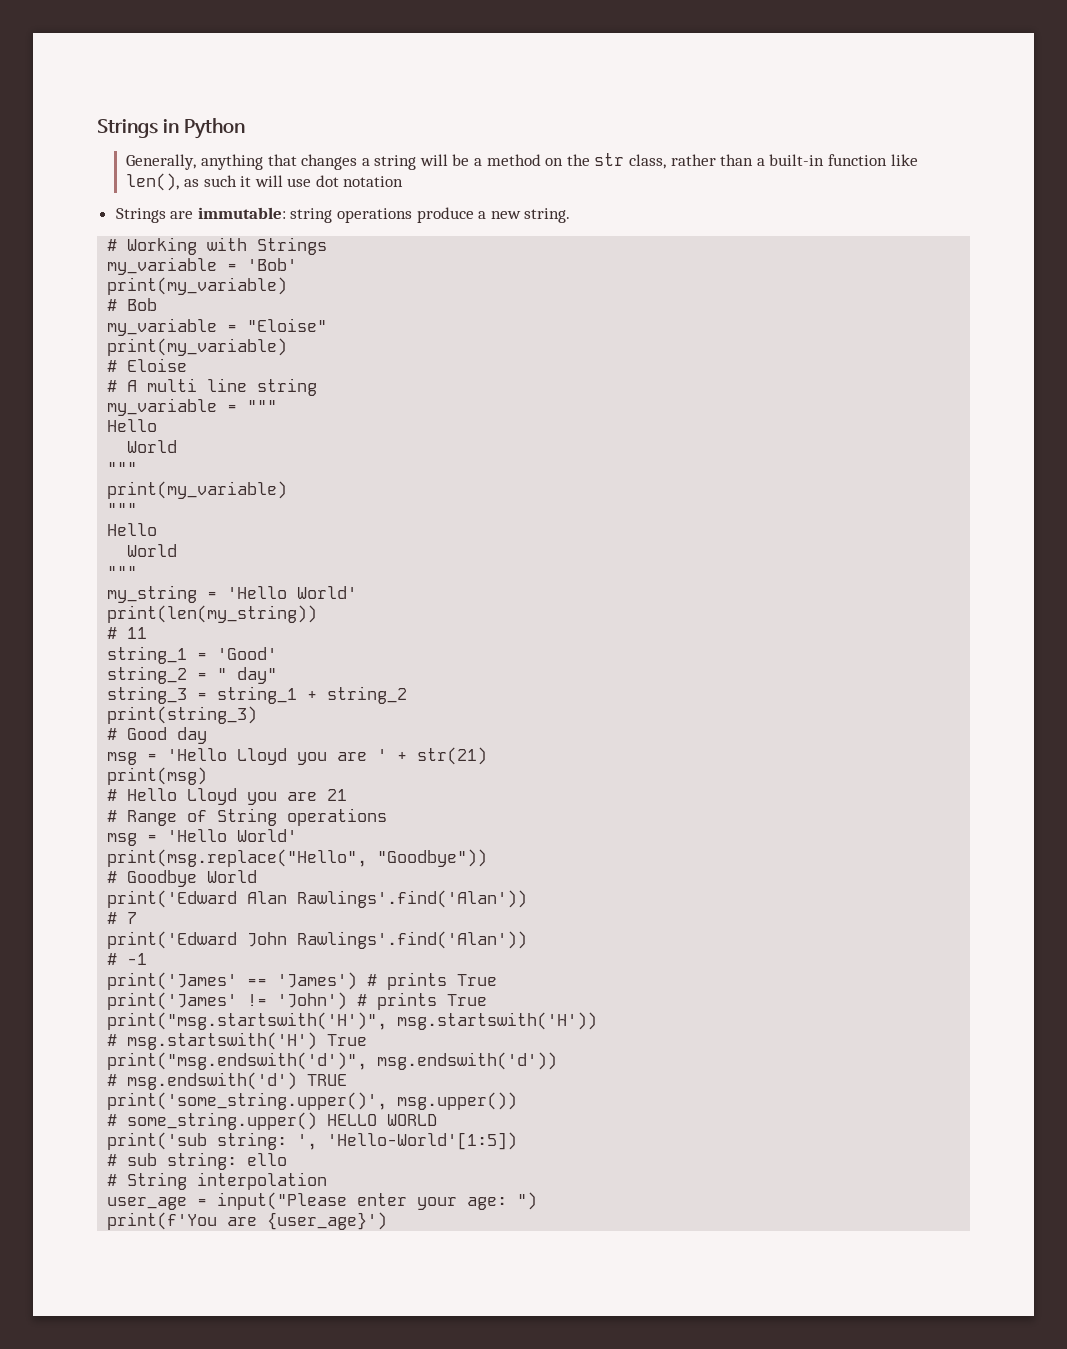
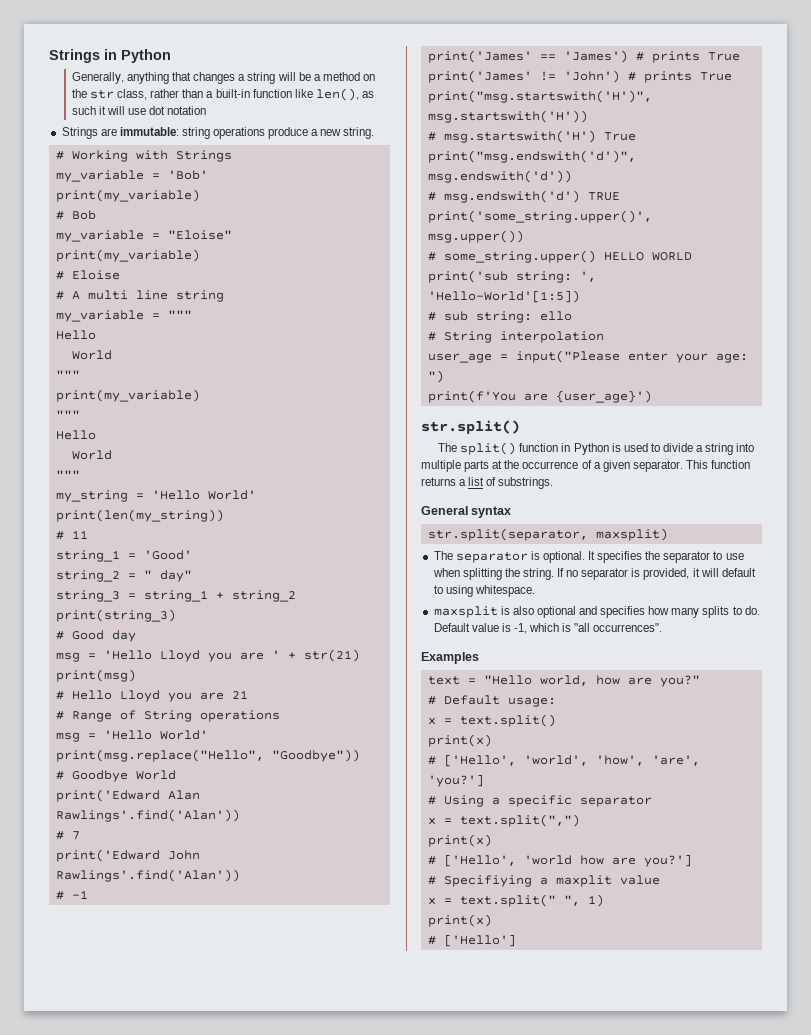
+ str.split()
+ The split() function in Python is used to divide a string into multiple parts at the occurrence of a given separator. This function returns a list of substrings.
+ General syntax
+ str.split(separator, maxsplit)
+ The separator is optional. It specifies the separator to use when splitting the string. If no separator is provided, it will default to using whitespace.
+ maxsplit is also optional and specifies how many splits to do. Default value is -1, which is "all occurrences".
+ Examples
+ text = "Hello world, how are you?"
+ # Default usage:
+ x = text.split()
+ print(x)
+ # ['Hello', 'world', 'how', 'are', 'you?']
+ # Using a specific separator
+ x = text.split(",")
+ print(x)
+ # ['Hello', 'world how are you?']
+ # Specifiying a maxplit value
+ x = text.split(" ", 1)
+ print(x)
+ # ['Hello']

